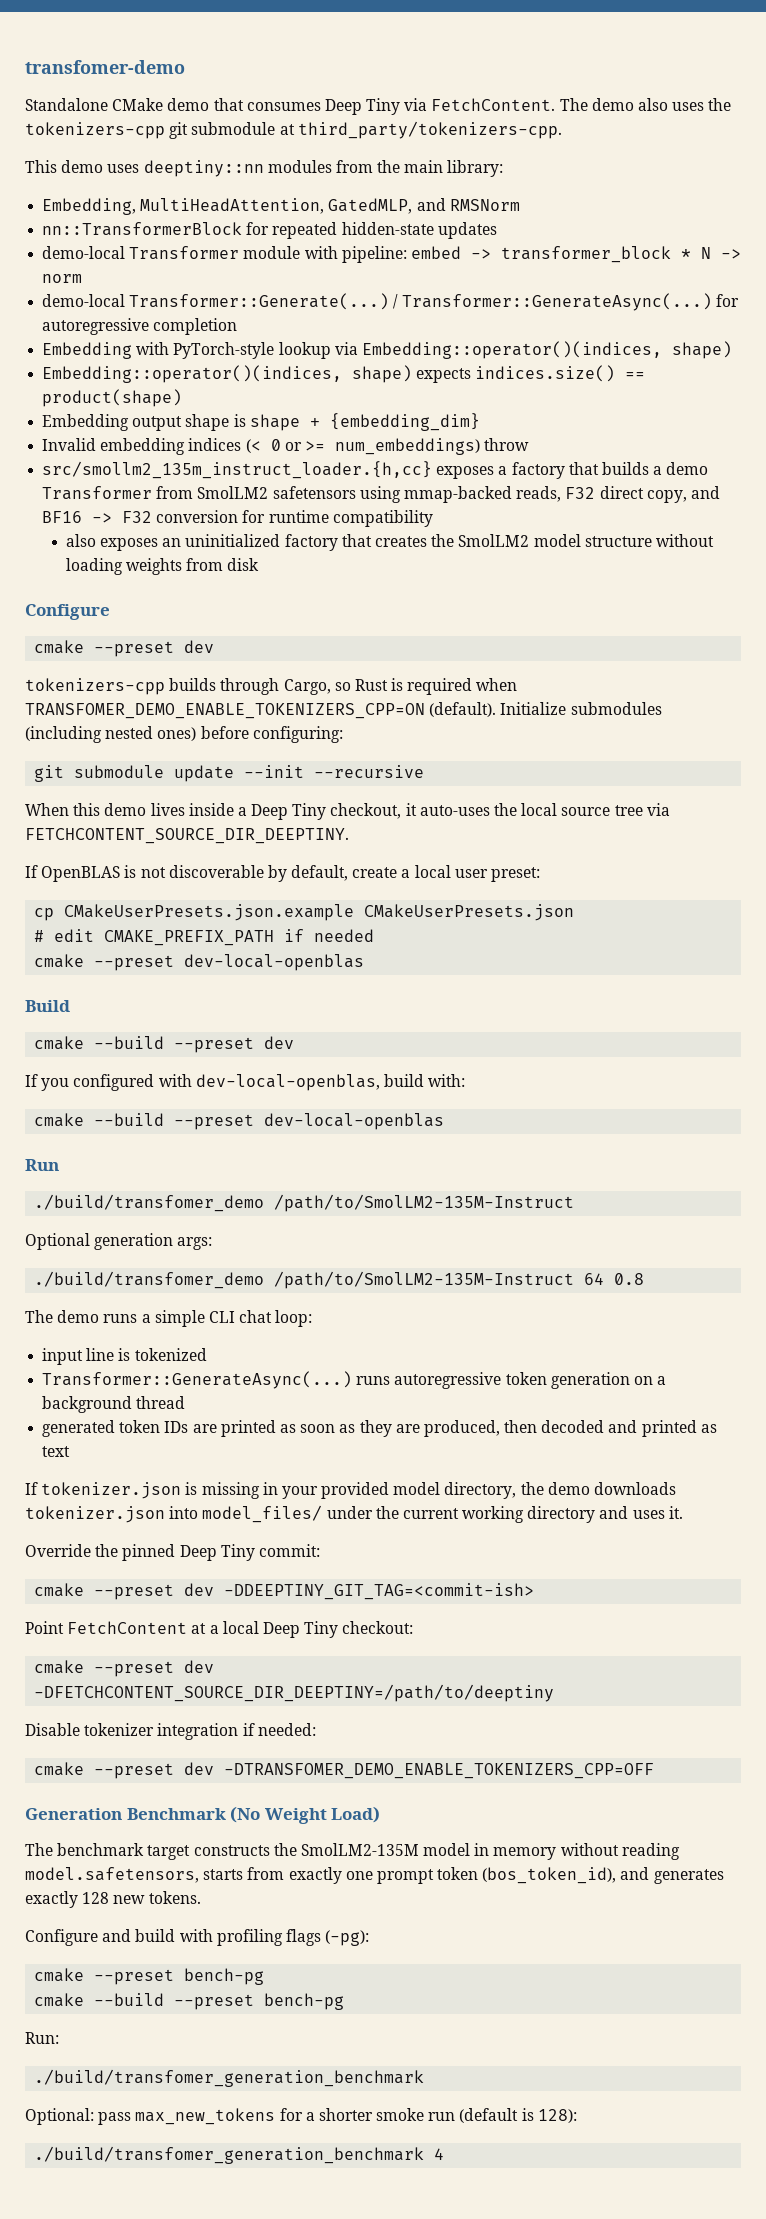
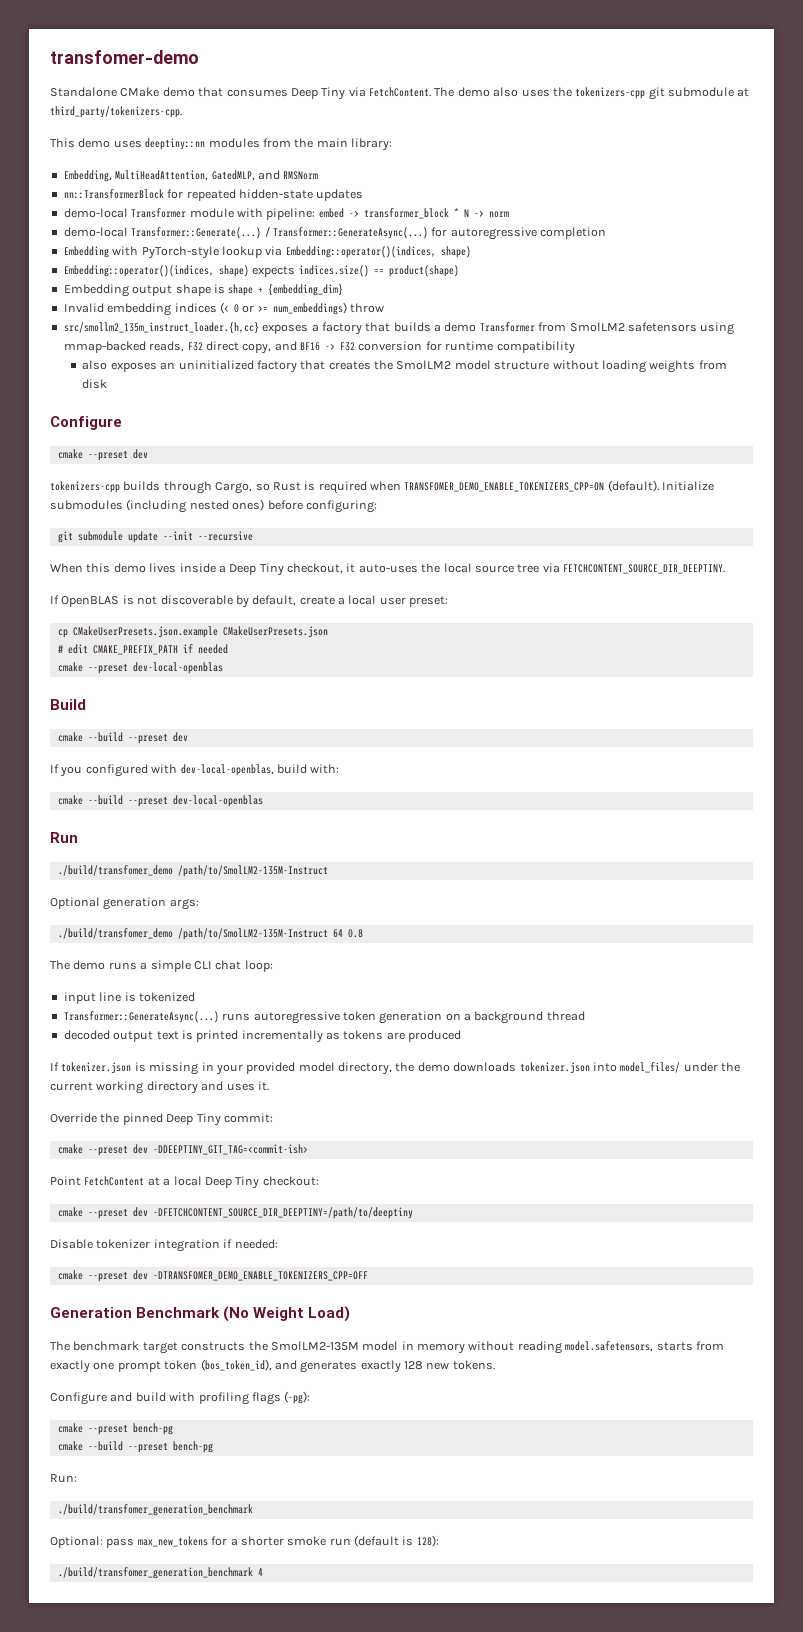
- generated token IDs are printed as soon as they are produced, then decoded and printed as text
+ decoded output text is printed incrementally as tokens are produced

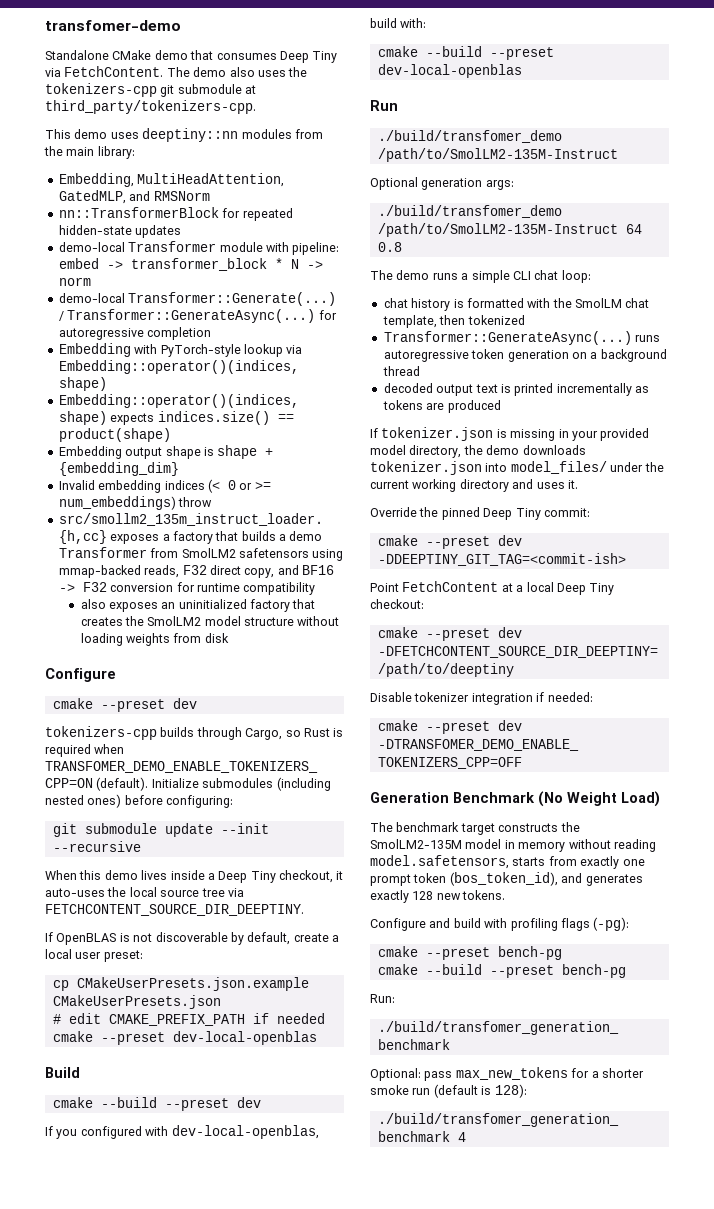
- input line is tokenized
+ chat history is formatted with the SmolLM chat template, then tokenized

